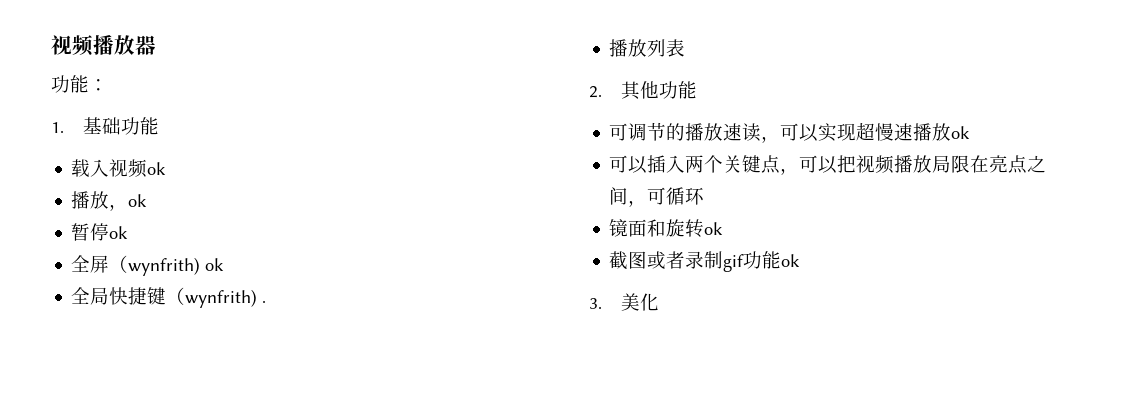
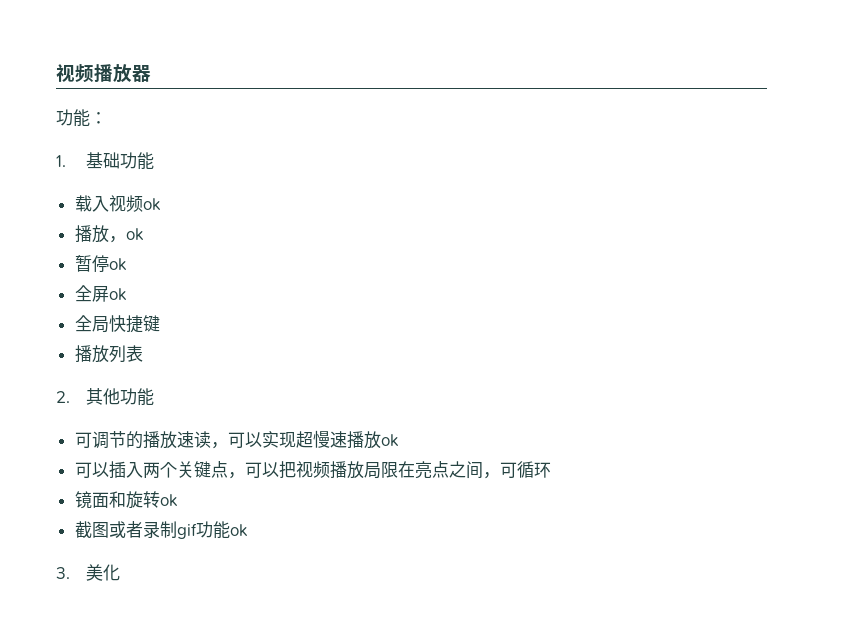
- 全屏（wynfrith) ok
+ 全屏ok
- 全局快捷键（wynfrith) .
+ 全局快捷键

